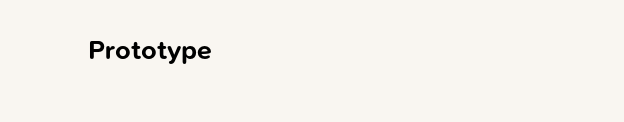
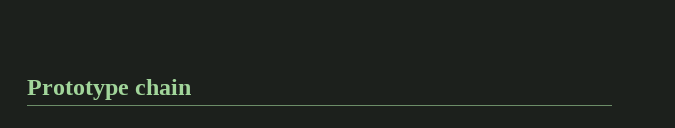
- Prototype
+ Prototype chain

